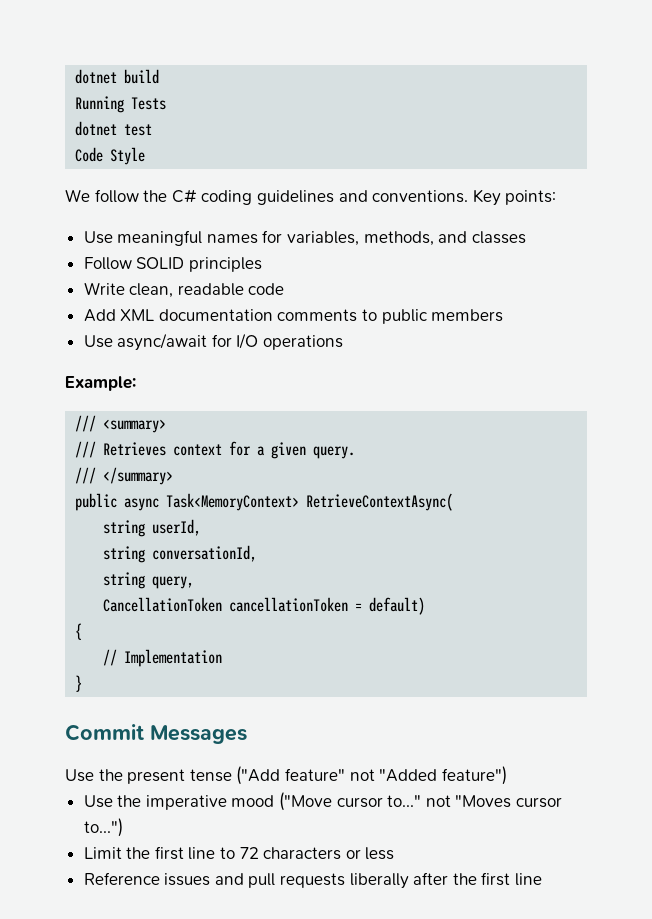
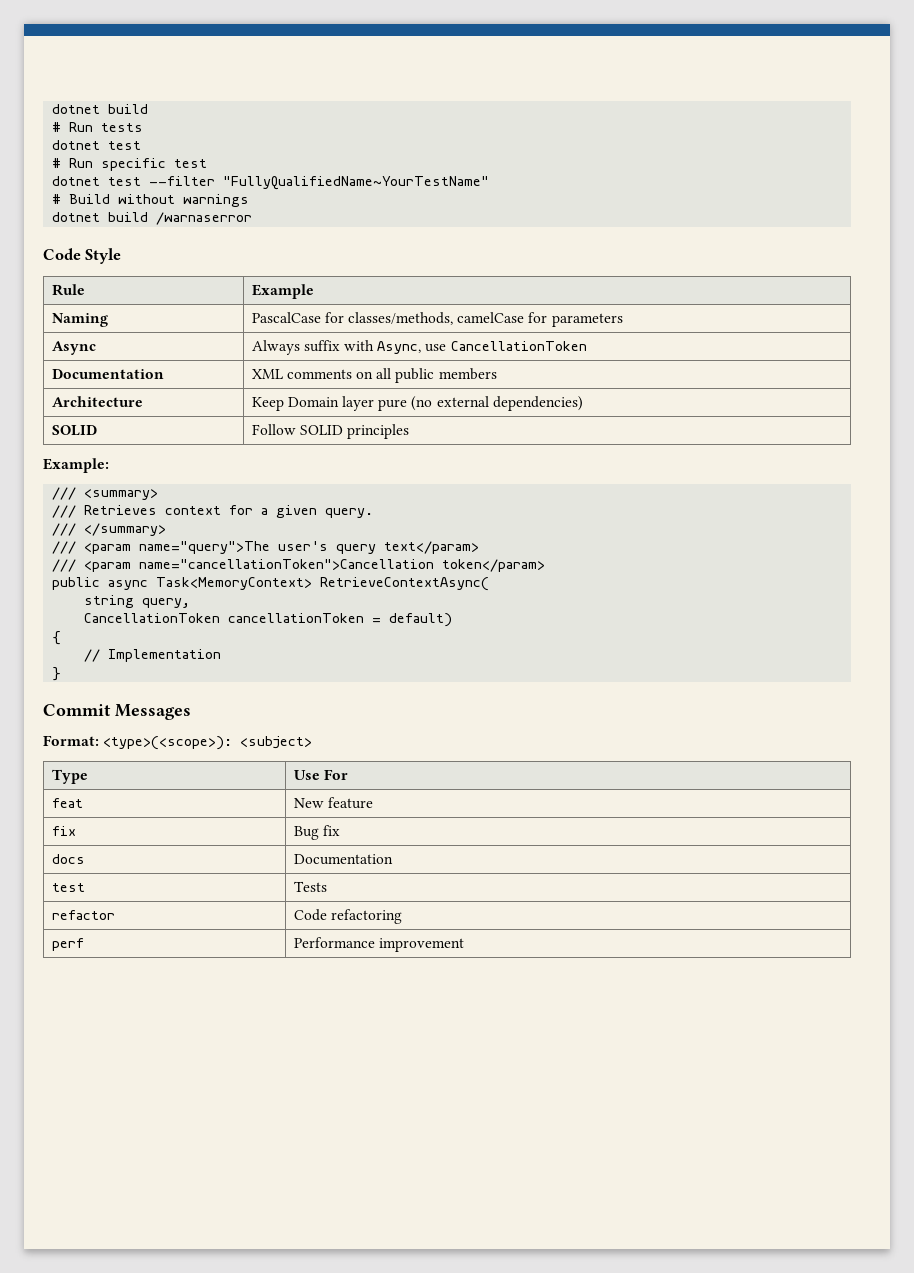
- Running Tests
+ # Run tests
+ # Run specific test
+ dotnet test --filter "FullyQualifiedName~YourTestName"
+ # Build without warnings
+ dotnet build /warnaserror
  Code Style
- We follow the C# coding guidelines and conventions. Key points:
- Use meaningful names for variables, methods, and classes
- Follow SOLID principles
- Write clean, readable code
- Add XML documentation comments to public members
- Use async/await for I/O operations
+ Rule | Example
+ Naming | PascalCase for classes/methods, camelCase for parameters
+ Async | Always suffix with Async, use CancellationToken
+ Documentation | XML comments on all public members
+ Architecture | Keep Domain layer pure (no external dependencies)
+ SOLID | Follow SOLID principles
+ /// <param name="query">The user's query text</param>
+ /// <param name="cancellationToken">Cancellation token</param>
- string userId,
- string conversationId,
- Use the present tense ("Add feature" not "Added feature")
- Use the imperative mood ("Move cursor to..." not "Moves cursor to...")
- Limit the first line to 72 characters or less
- Reference issues and pull requests liberally after the first line
+ Format: <type>(<scope>): <subject>
+ Type | Use For
+ feat | New feature
+ fix | Bug fix
+ docs | Documentation
+ test | Tests
+ refactor | Code refactoring
+ perf | Performance improvement

